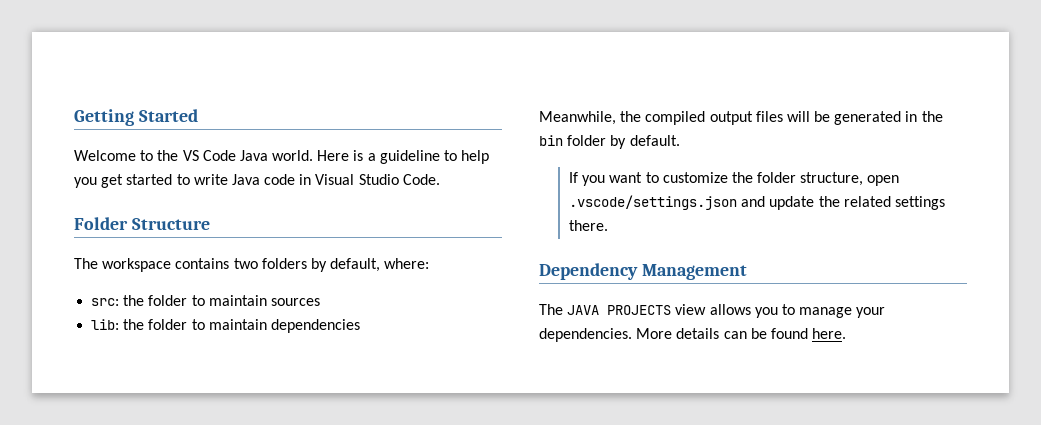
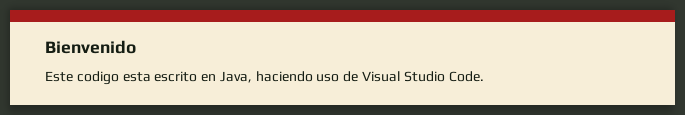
- Getting Started
- Welcome to the VS Code Java world. Here is a guideline to help you get started to write Java code in Visual Studio Code.
- Folder Structure
- The workspace contains two folders by default, where:
- src: the folder to maintain sources
- lib: the folder to maintain dependencies
- Meanwhile, the compiled output files will be generated in the bin folder by default.
- If you want to customize the folder structure, open .vscode/settings.json and update the related settings there.
- Dependency Management
- The JAVA PROJECTS view allows you to manage your dependencies. More details can be found here.
+ Bienvenido
+ Este codigo esta escrito en Java, haciendo uso de Visual Studio Code.

